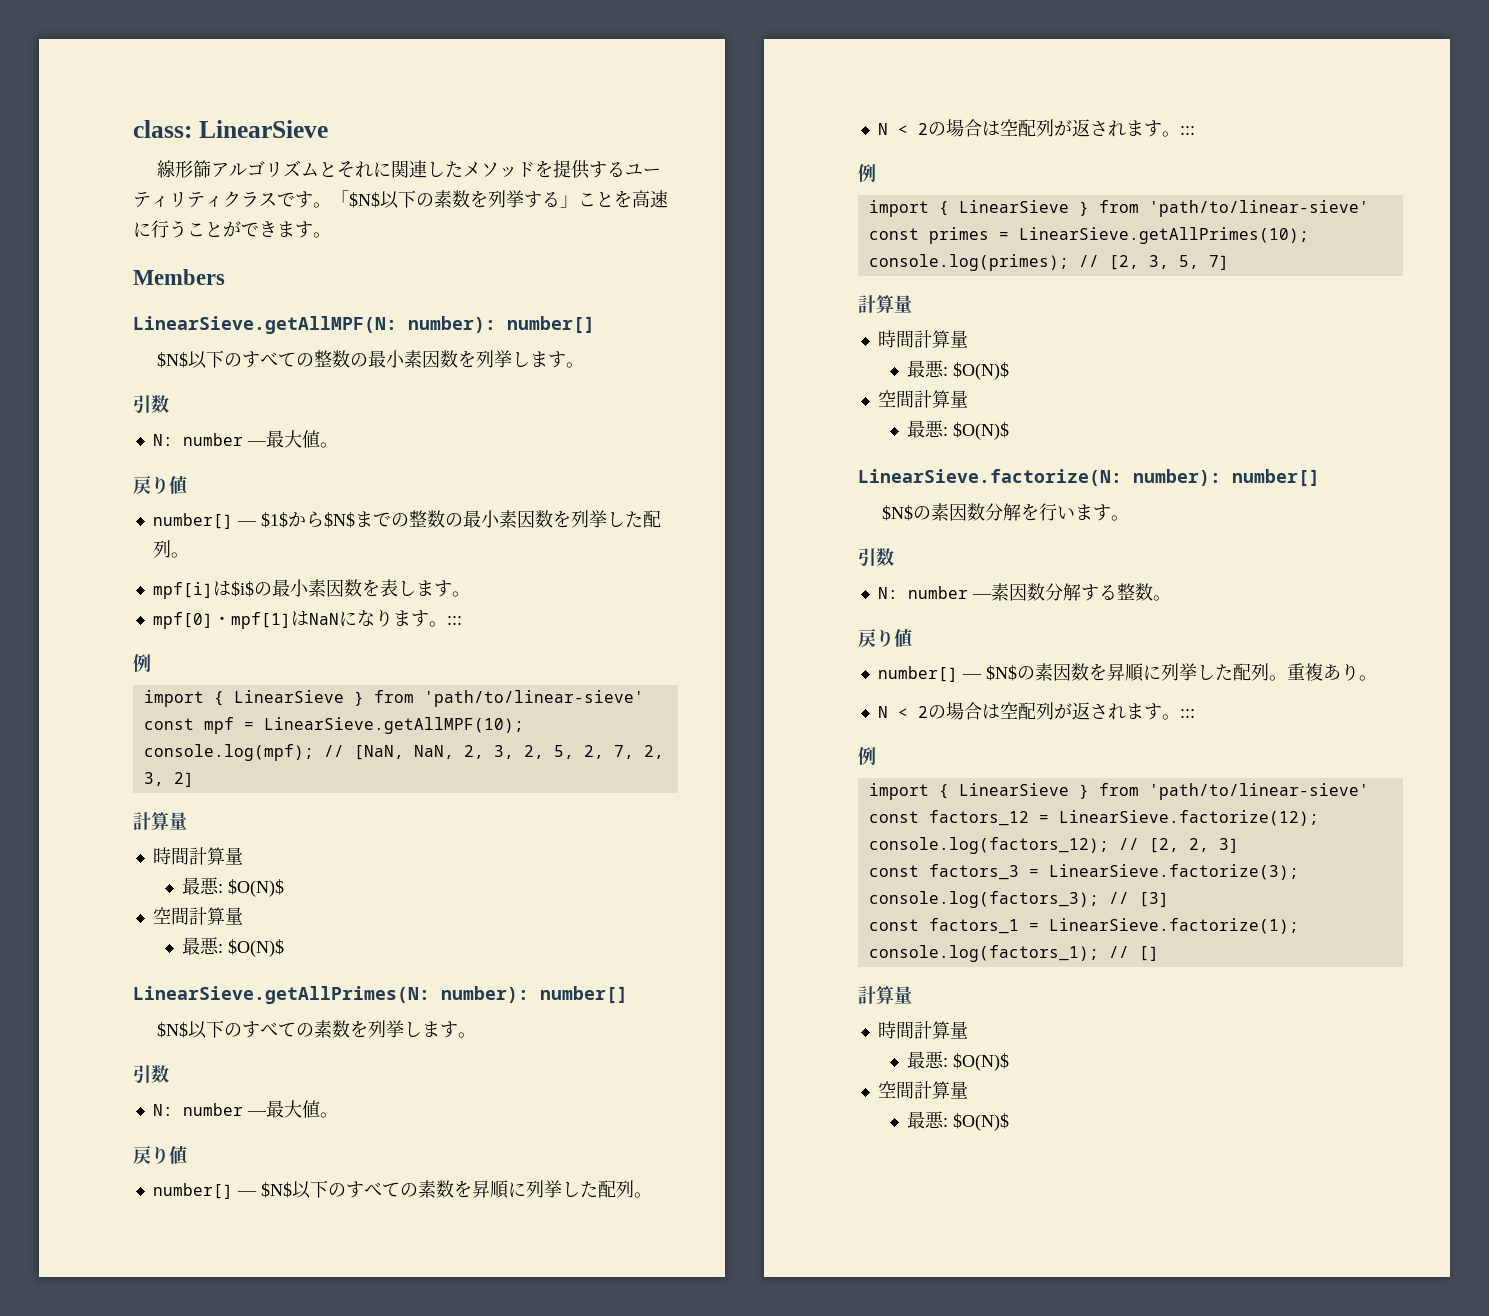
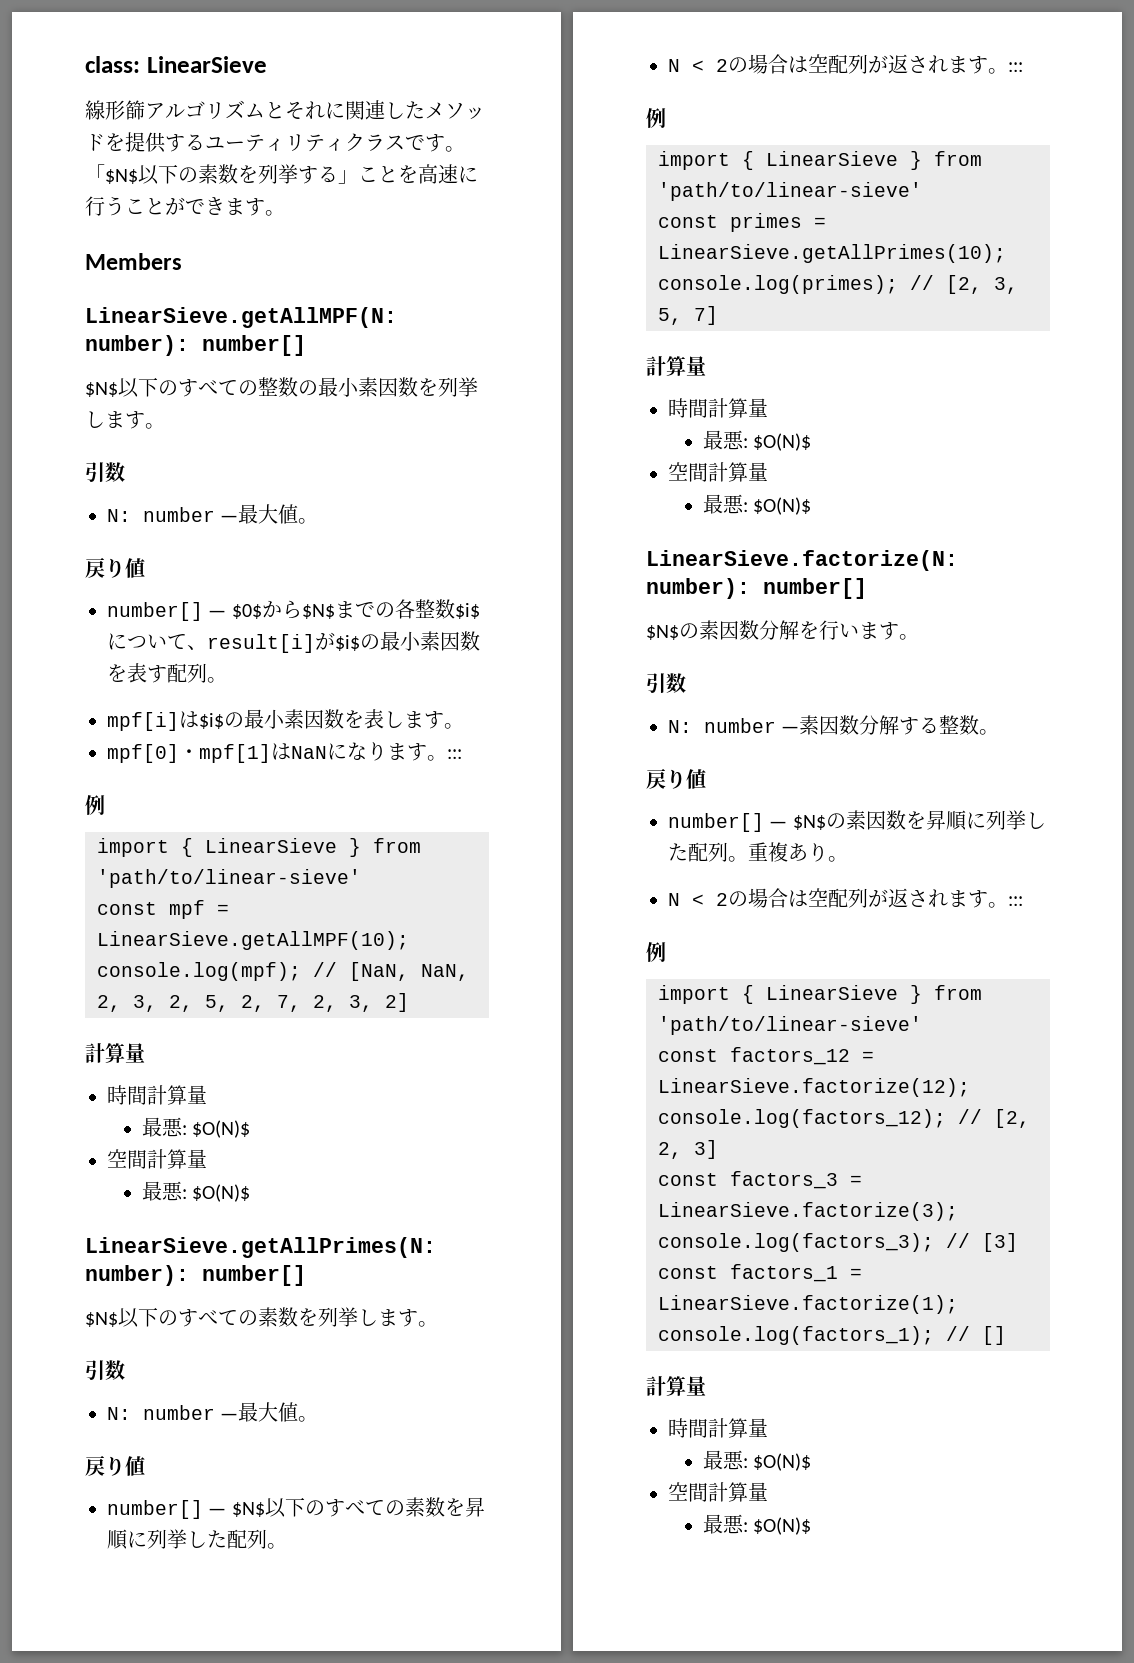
- number[] — $1$から$N$までの整数の最小素因数を列挙した配列。
+ number[] — $0$から$N$までの各整数$i$について、result[i]が$i$の最小素因数を表す配列。

